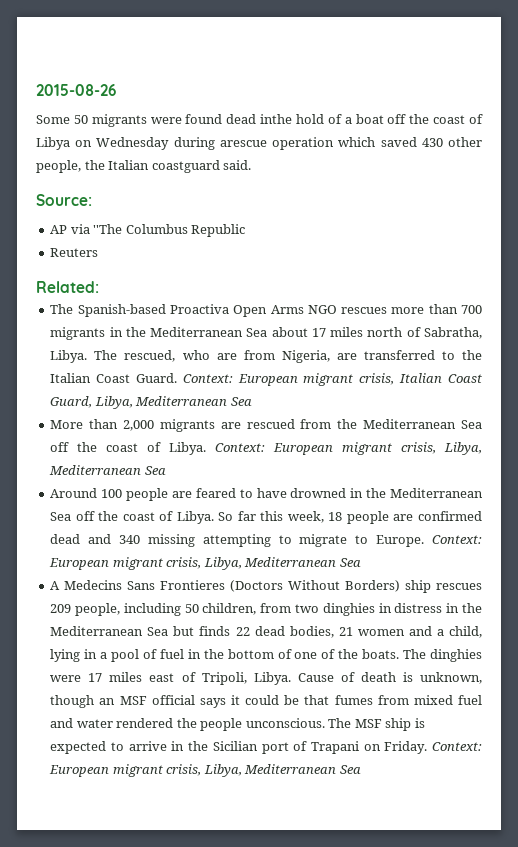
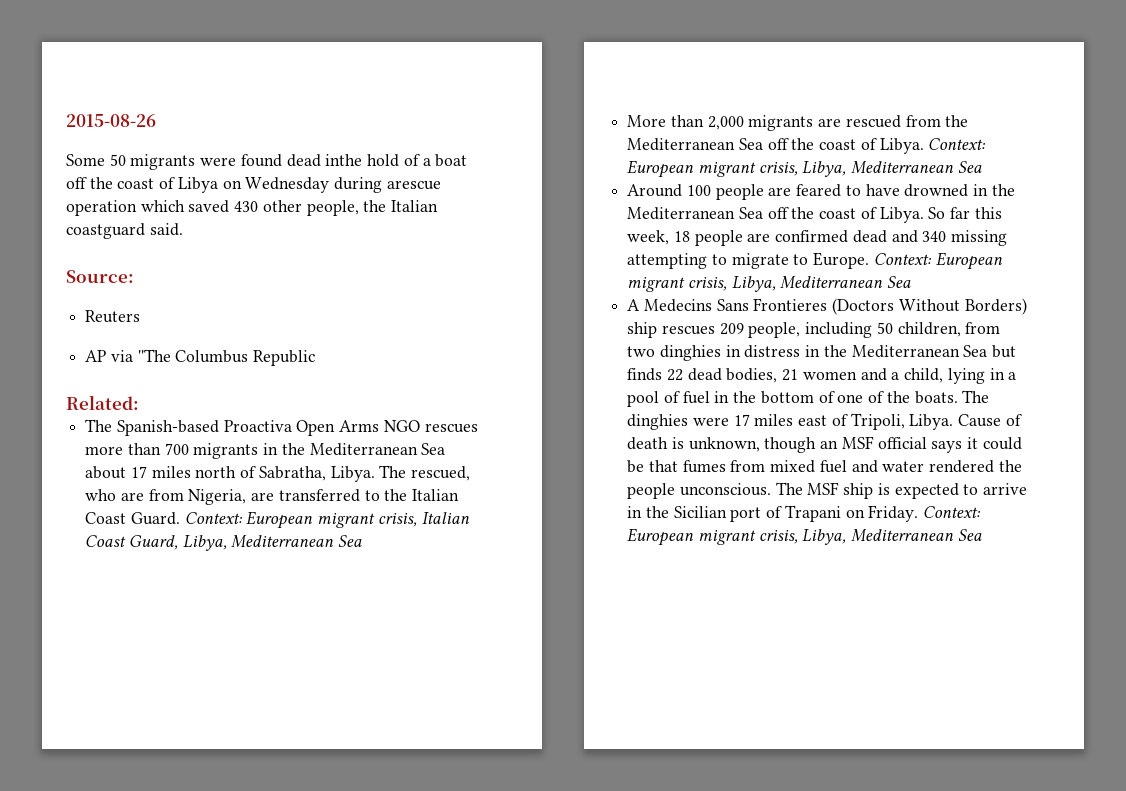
+ Reuters
- Reuters

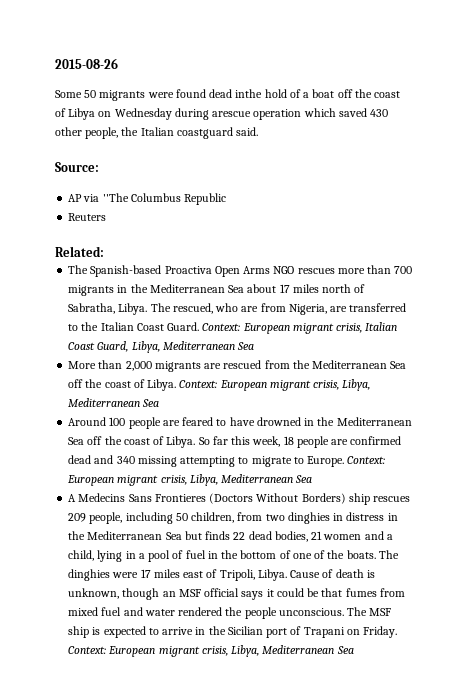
- Reuters
+ Reuters

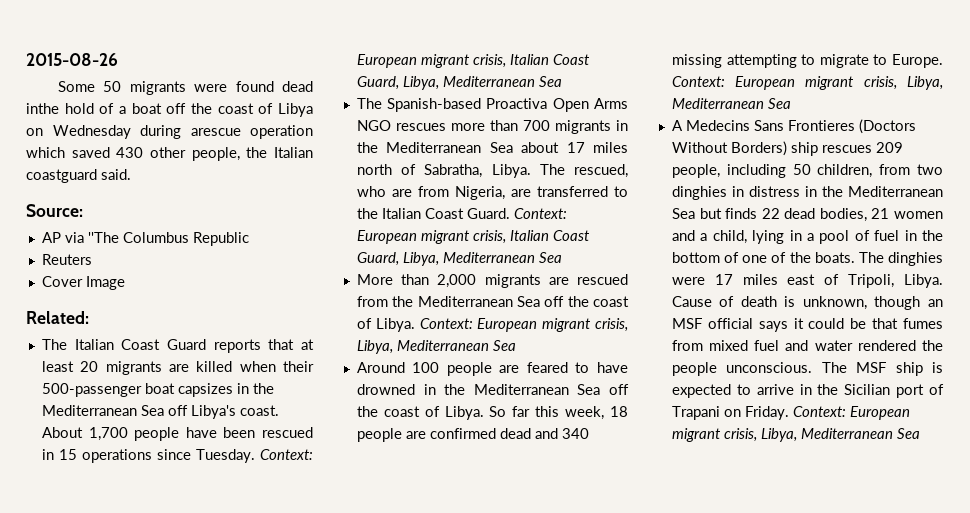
+ Cover Image
+ The Italian Coast Guard reports that at least 20 migrants are killed when their 500-passenger boat capsizes in the Mediterranean Sea off Libya's coast. About 1,700 people have been rescued in 15 operations since Tuesday. Context: European migrant crisis, Italian Coast Guard, Libya, Mediterranean Sea

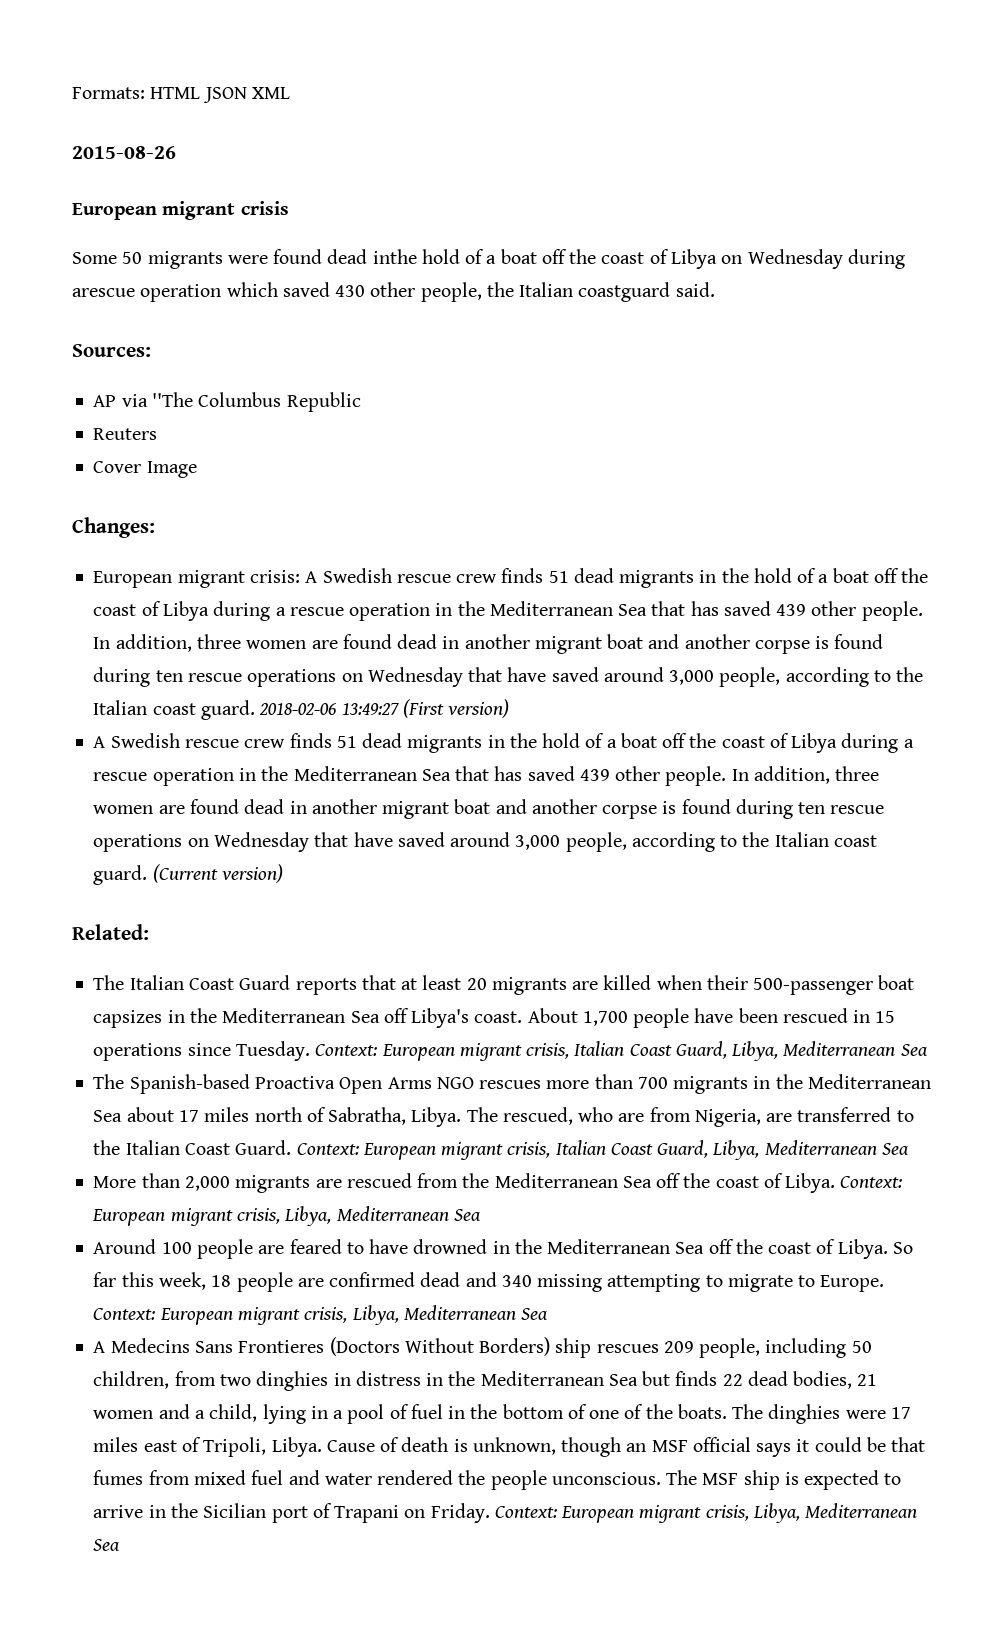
+ Formats: HTML JSON XML
  2015-08-26
+ European migrant crisis
- Source:
+ Sources:
+ Changes:
+ European migrant crisis: A Swedish rescue crew finds 51 dead migrants in the hold of a boat off the coast of Libya during a rescue operation in the Mediterranean Sea that has saved 439 other people. In addition, three women are found dead in another migrant boat and another corpse is found during ten rescue operations on Wednesday that have saved around 3,000 people, according to the Italian coast guard. 2018-02-06 13:49:27 (First version)
+ A Swedish rescue crew finds 51 dead migrants in the hold of a boat off the coast of Libya during a rescue operation in the Mediterranean Sea that has saved 439 other people. In addition, three women are found dead in another migrant boat and another corpse is found during ten rescue operations on Wednesday that have saved around 3,000 people, according to the Italian coast guard. (Current version)

